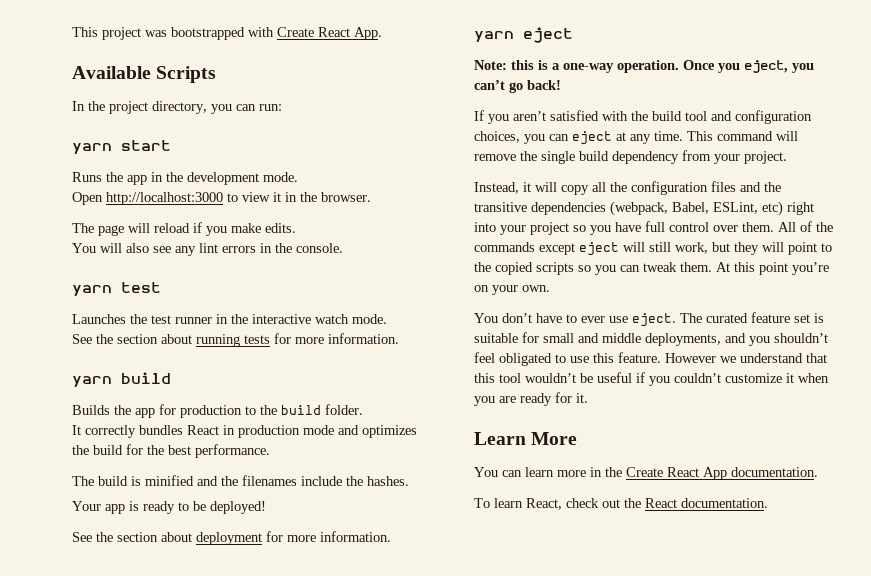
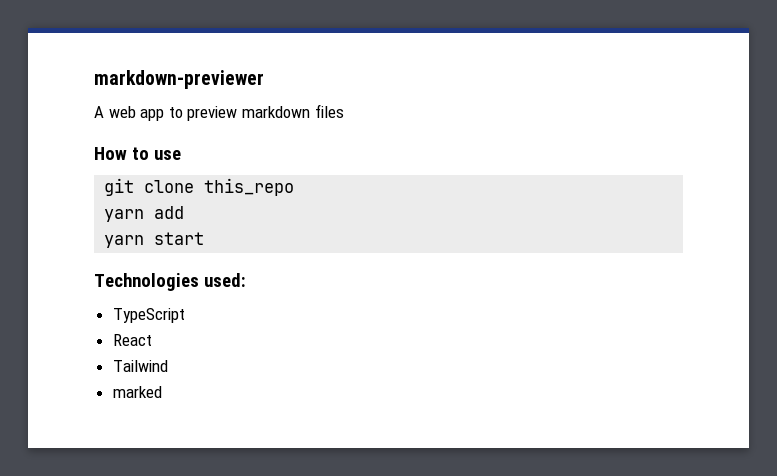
- This project was bootstrapped with Create React App.
- Available Scripts
- In the project directory, you can run:
+ markdown-previewer
+ A web app to preview markdown files
+ How to use
+ git clone this_repo
+ yarn add
  yarn start
- Runs the app in the development mode.
- Open http://localhost:3000 to view it in the browser.
- The page will reload if you make edits.
- You will also see any lint errors in the console.
- yarn test
- Launches the test runner in the interactive watch mode.
- See the section about running tests for more information.
- yarn build
- Builds the app for production to the build folder.
- It correctly bundles React in production mode and optimizes the build for the best performance.
- The build is minified and the filenames include the hashes.
- Your app is ready to be deployed!
- See the section about deployment for more information.
- yarn eject
- Note: this is a one-way operation. Once you eject, you can’t go back!
- If you aren’t satisfied with the build tool and configuration choices, you can eject at any time. This command will remove the single build dependency from your project.
- Instead, it will copy all the configuration files and the transitive dependencies (webpack, Babel, ESLint, etc) right into your project so you have full control over them. All of the commands except eject will still work, but they will point to the copied scripts so you can tweak them. At this point you’re on your own.
- You don’t have to ever use eject. The curated feature set is suitable for small and middle deployments, and you shouldn’t feel obligated to use this feature. However we understand that this tool wouldn’t be useful if you couldn’t customize it when you are ready for it.
- Learn More
- You can learn more in the Create React App documentation.
- To learn React, check out the React documentation.
+ Technologies used:
+ TypeScript
+ React
+ Tailwind
+ marked

